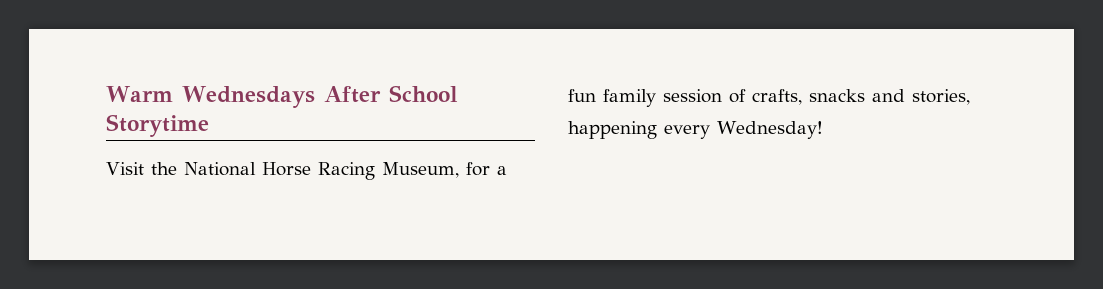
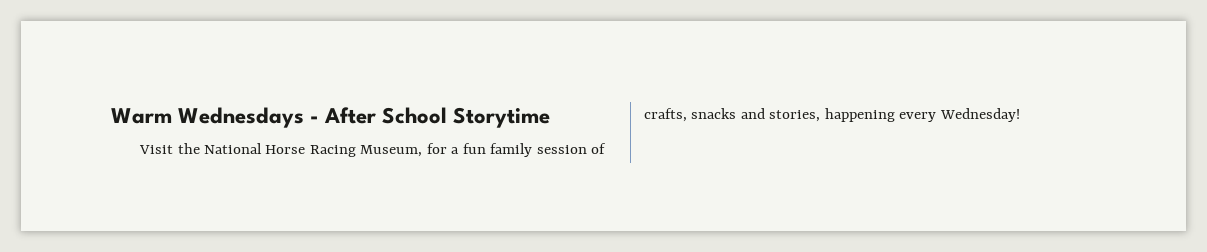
- Warm Wednesdays After School Storytime
+ Warm Wednesdays - After School Storytime

